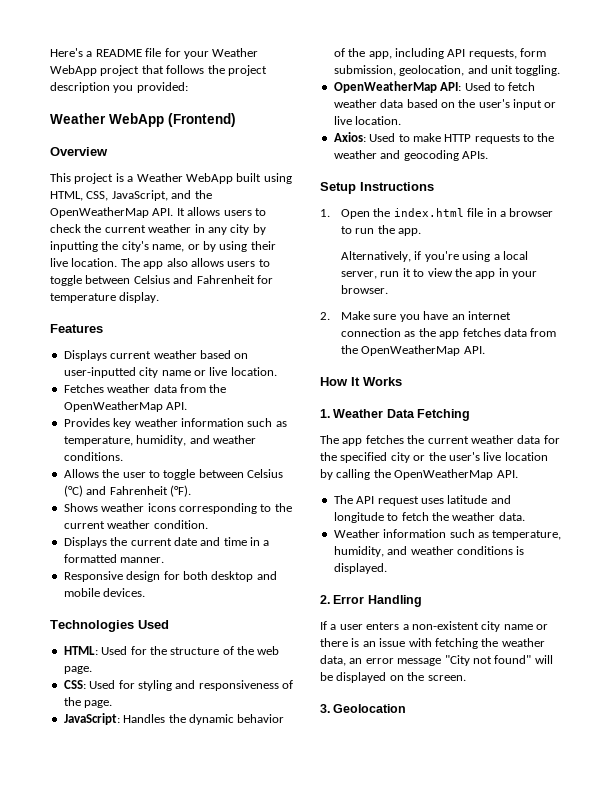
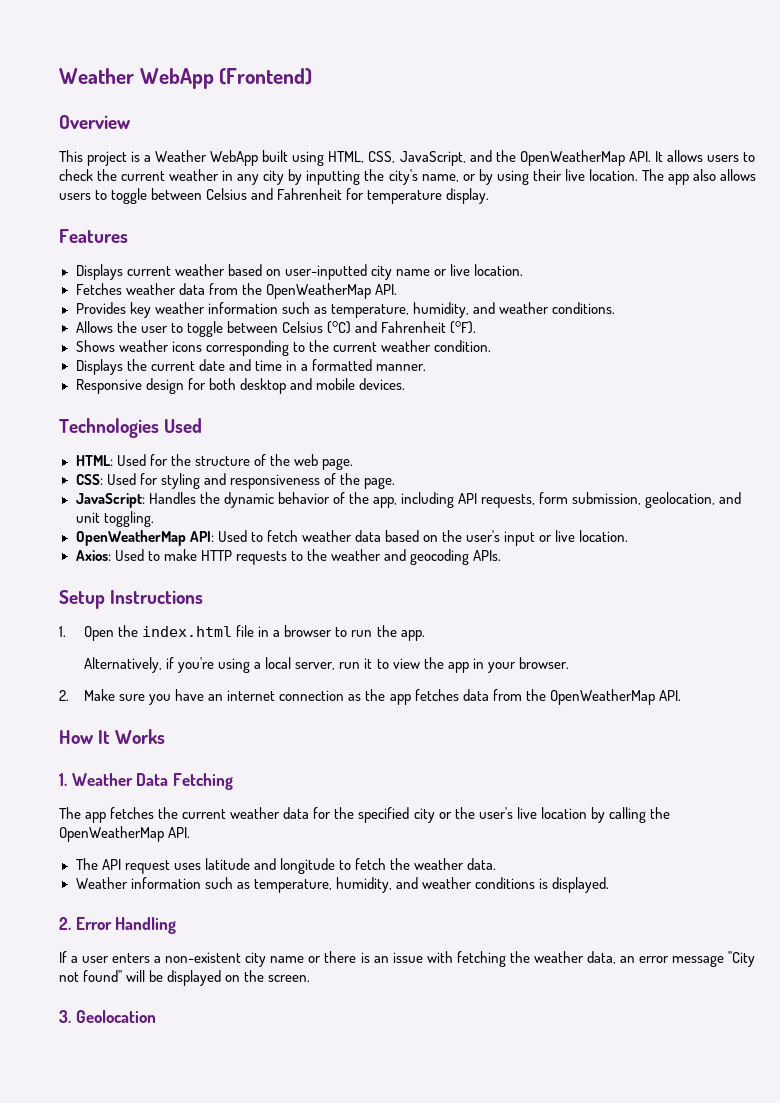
- Here's a README file for your Weather WebApp project that follows the project description you provided:

